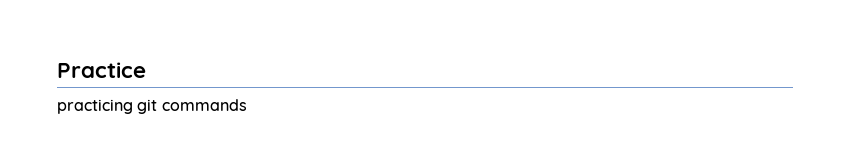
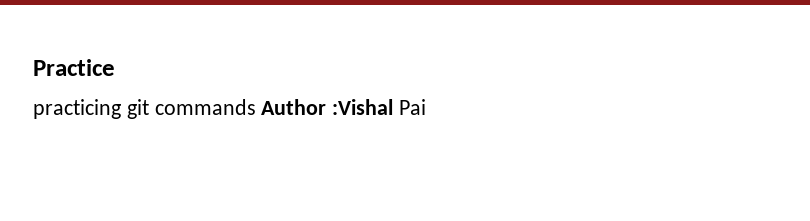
- practicing git commands
+ practicing git commands Author :Vishal Pai

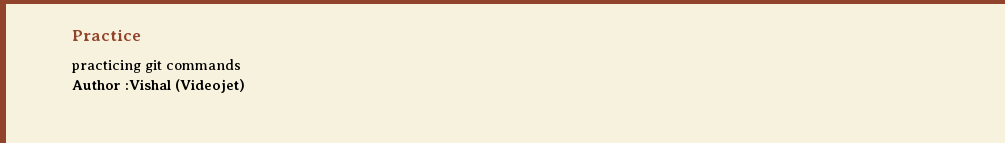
- practicing git commands Author :Vishal Pai
+ practicing git commands
+ Author :Vishal (Videojet)

